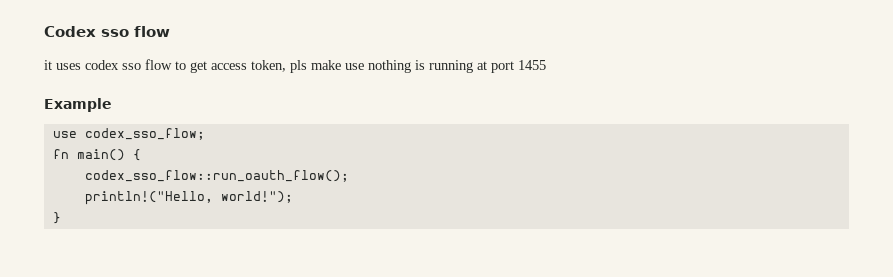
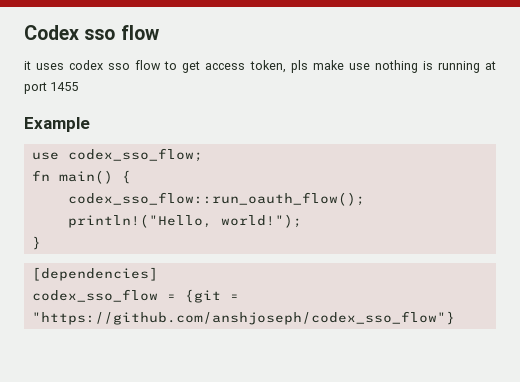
+ [dependencies]
+ codex_sso_flow = {git = "https://github.com/anshjoseph/codex_sso_flow"}

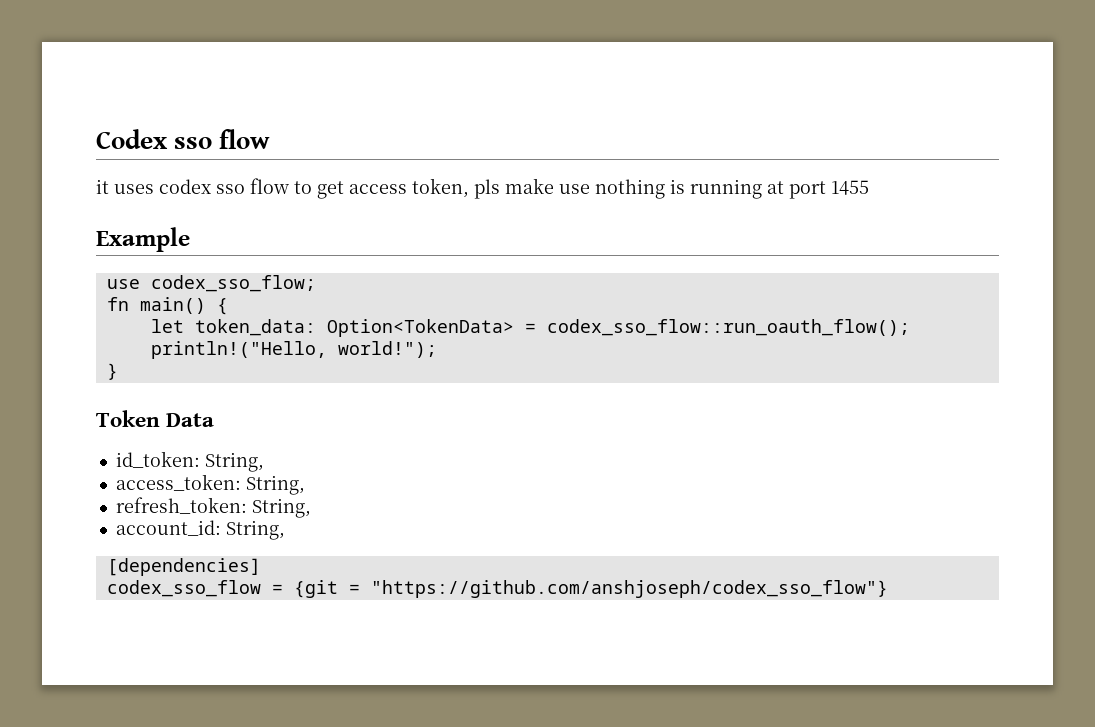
- codex_sso_flow::run_oauth_flow();
+ let token_data: Option<TokenData> = codex_sso_flow::run_oauth_flow();
+ Token Data
+ id_token: String,
+ access_token: String,
+ refresh_token: String,
+ account_id: String,

